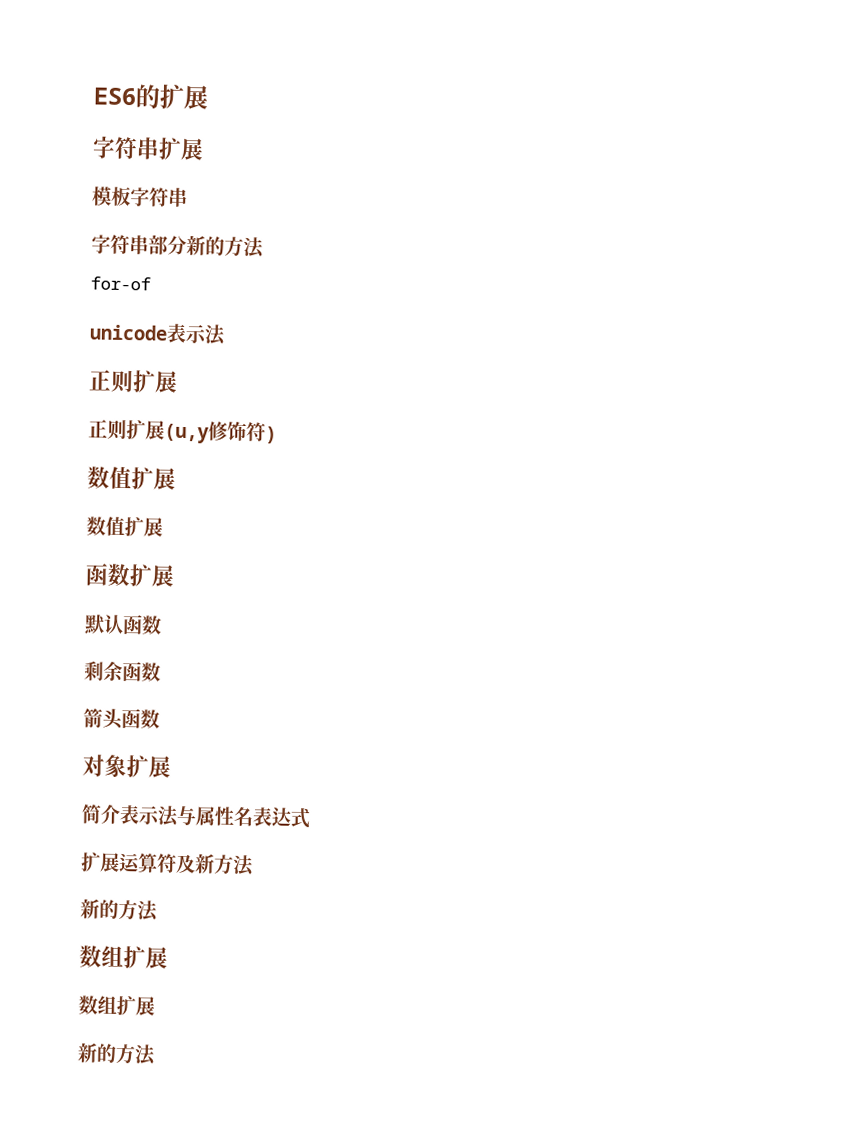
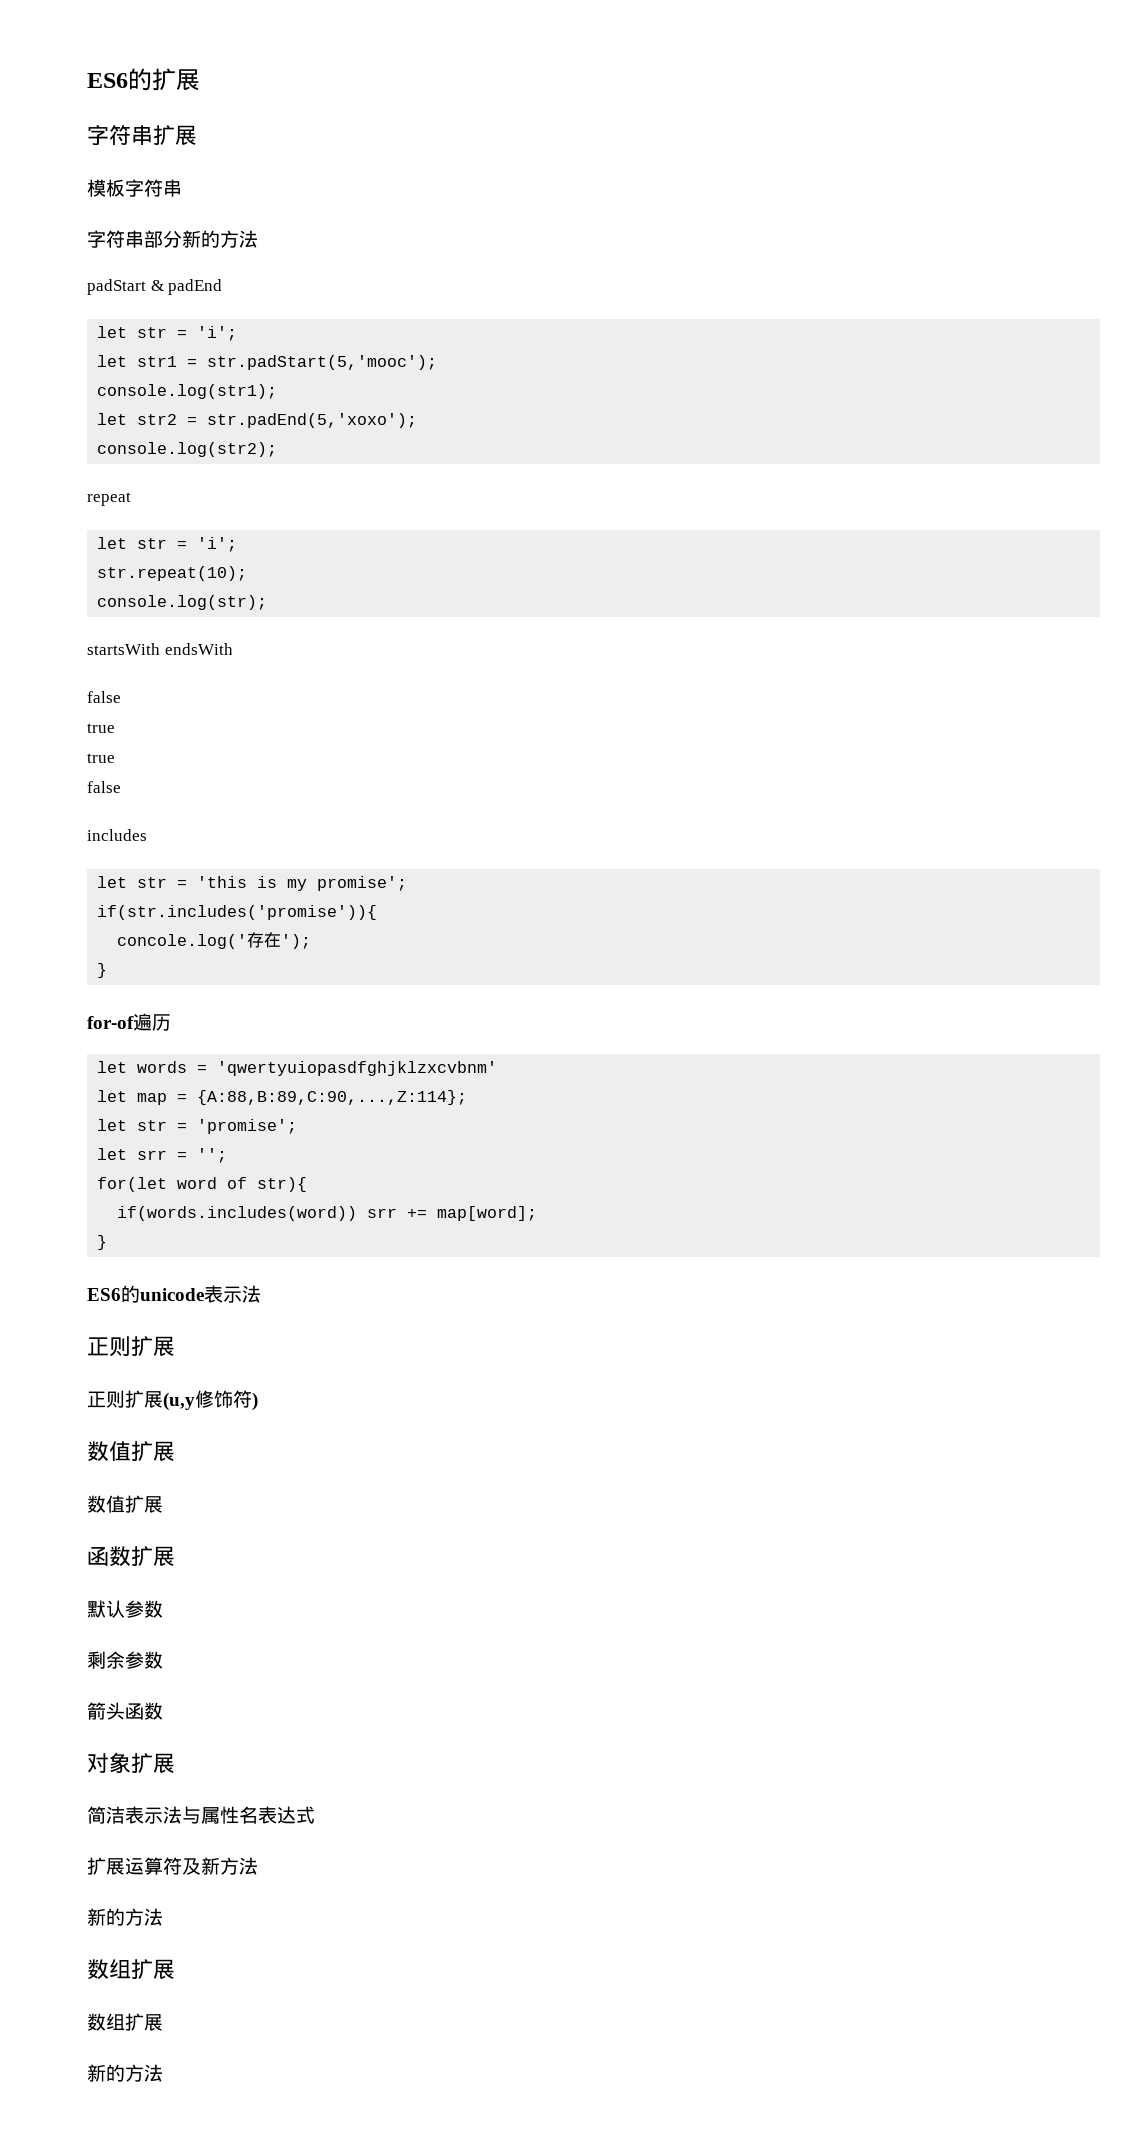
- for-of
- unicode表示法
+ padStart & padEnd
+ let str = 'i';
+ let str1 = str.padStart(5,'mooc');
+ console.log(str1);
+ let str2 = str.padEnd(5,'xoxo');
+ console.log(str2);
+ repeat
+ let str = 'i';
+ str.repeat(10);
+ console.log(str);
+ startsWith endsWith
+ false
+ true
+ true
+ false
+ includes
+ let str = 'this is my promise';
+ if(str.includes('promise')){
+ concole.log('存在');
+ }
+ for-of遍历
+ let words = 'qwertyuiopasdfghjklzxcvbnm'
+ let map = {A:88,B:89,C:90,...,Z:114};
+ let str = 'promise';
+ let srr = '';
+ for(let word of str){
+ if(words.includes(word)) srr += map[word];
+ }
+ ES6的unicode表示法
- 默认函数
+ 默认参数
- 剩余函数
+ 剩余参数
- 简介表示法与属性名表达式
+ 简洁表示法与属性名表达式

